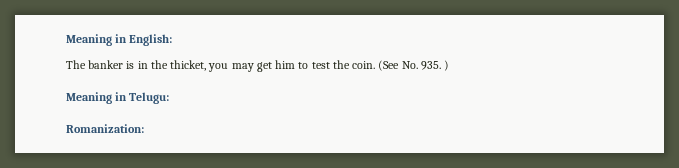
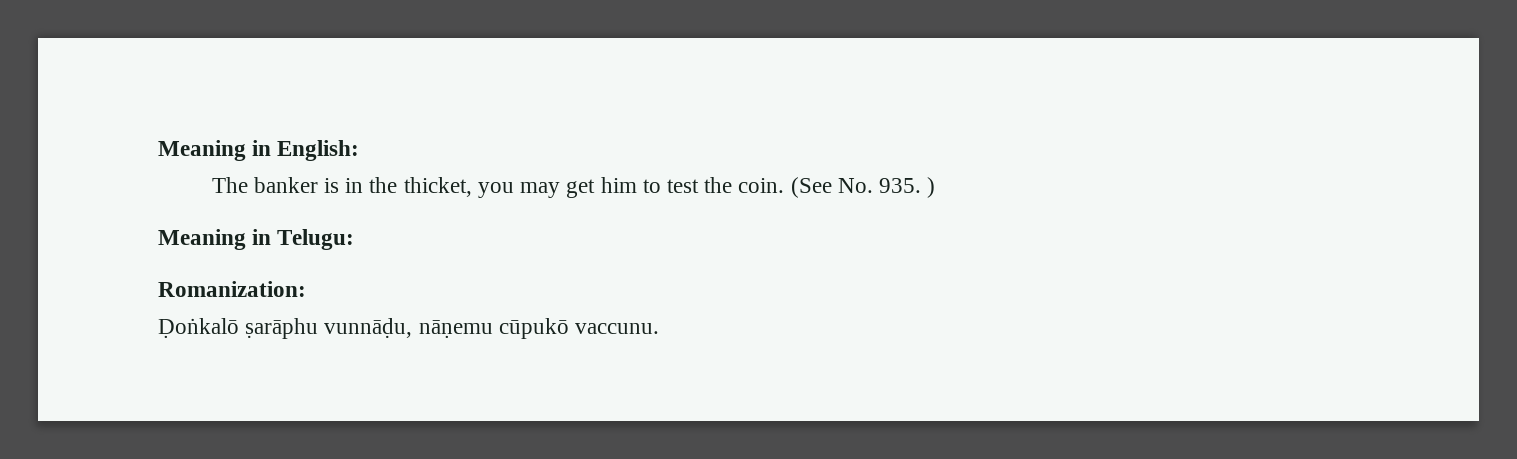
+ Ḍoṅkalō ṣarāphu vunnāḍu, nāṇemu cūpukō vaccunu.

